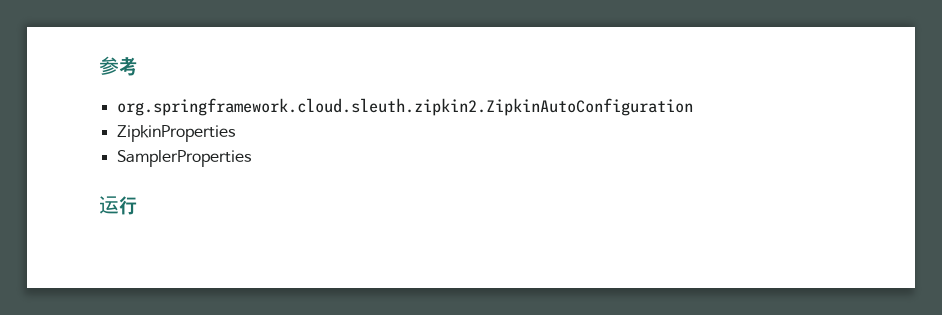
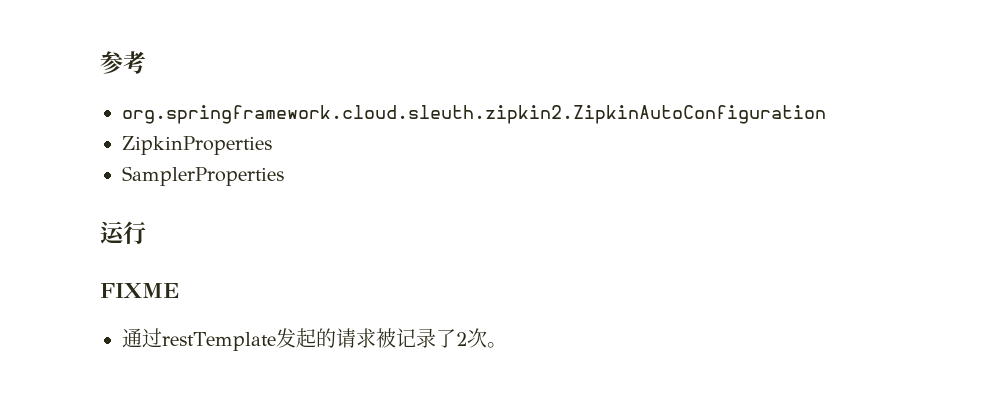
+ FIXME
+ 通过restTemplate发起的请求被记录了2次。

